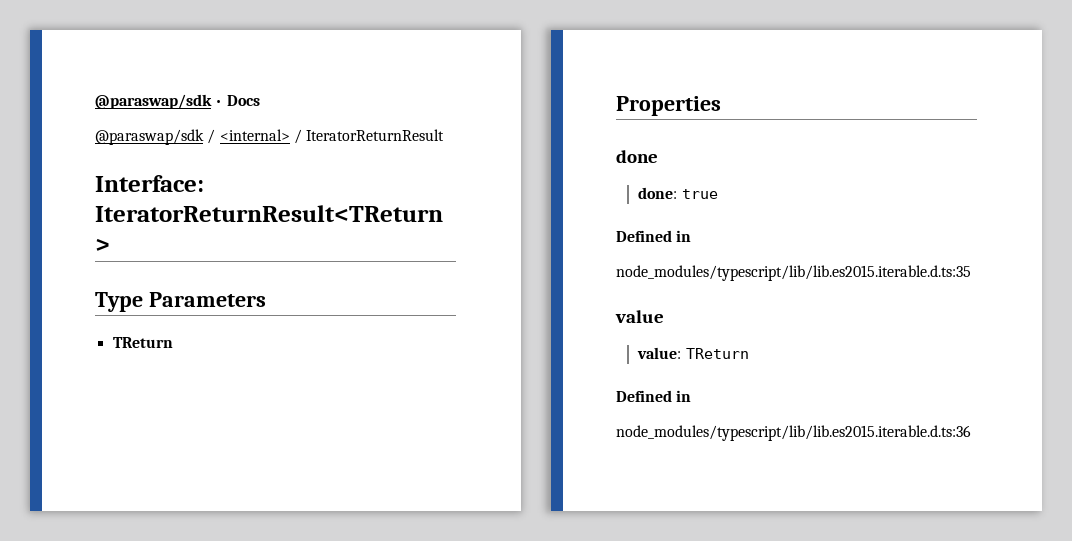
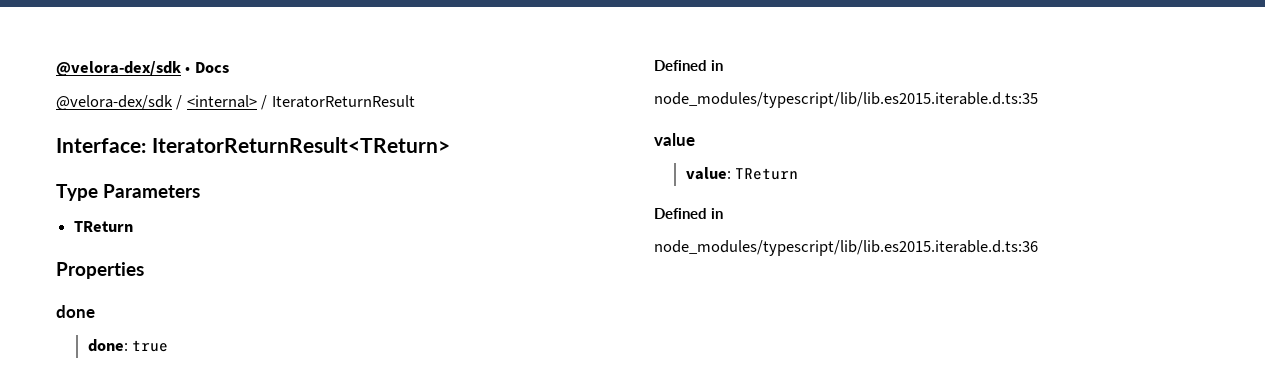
- @paraswap/sdk • Docs
+ @velora-dex/sdk • Docs
- @paraswap/sdk / <internal> / IteratorReturnResult
+ @velora-dex/sdk / <internal> / IteratorReturnResult

